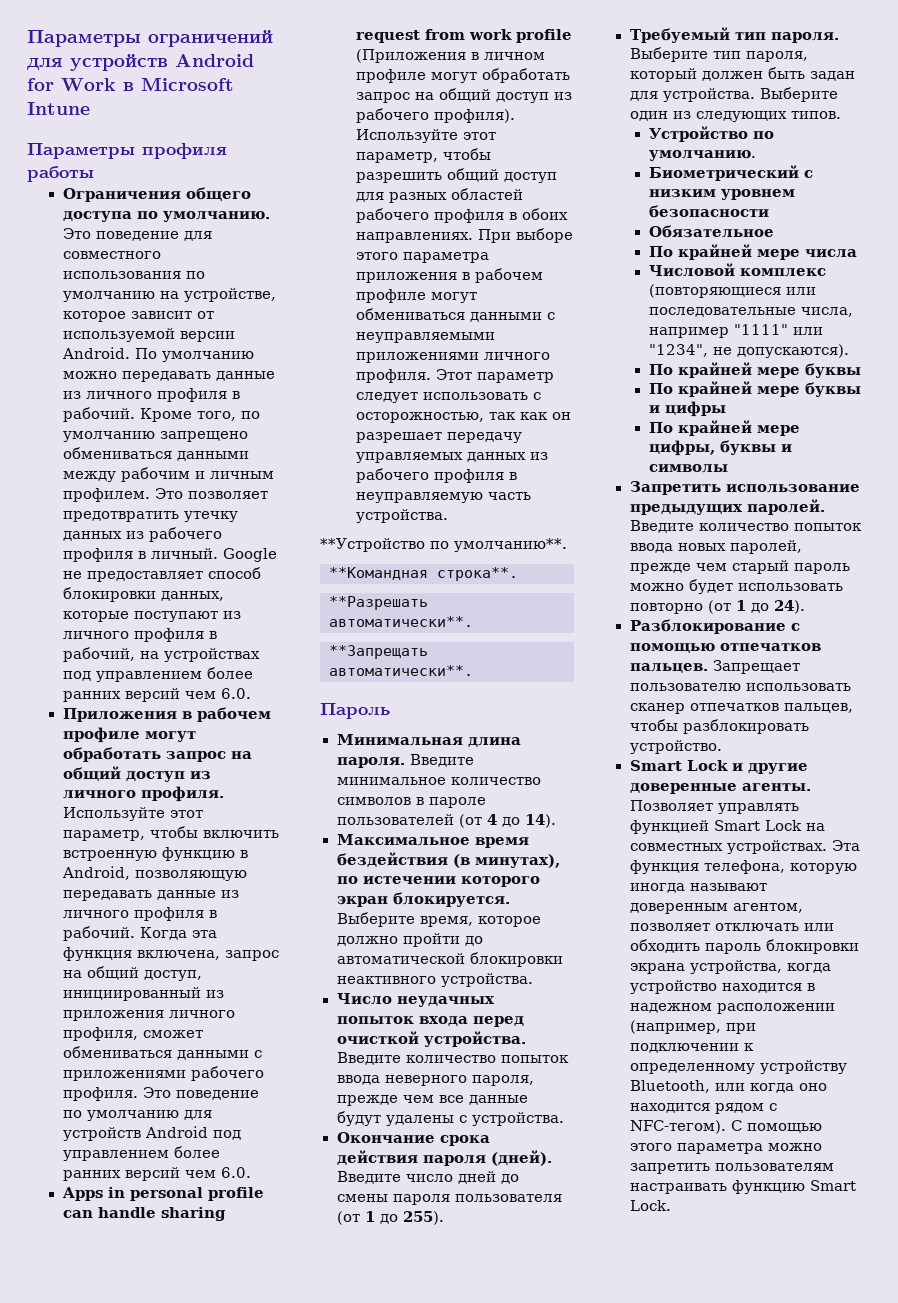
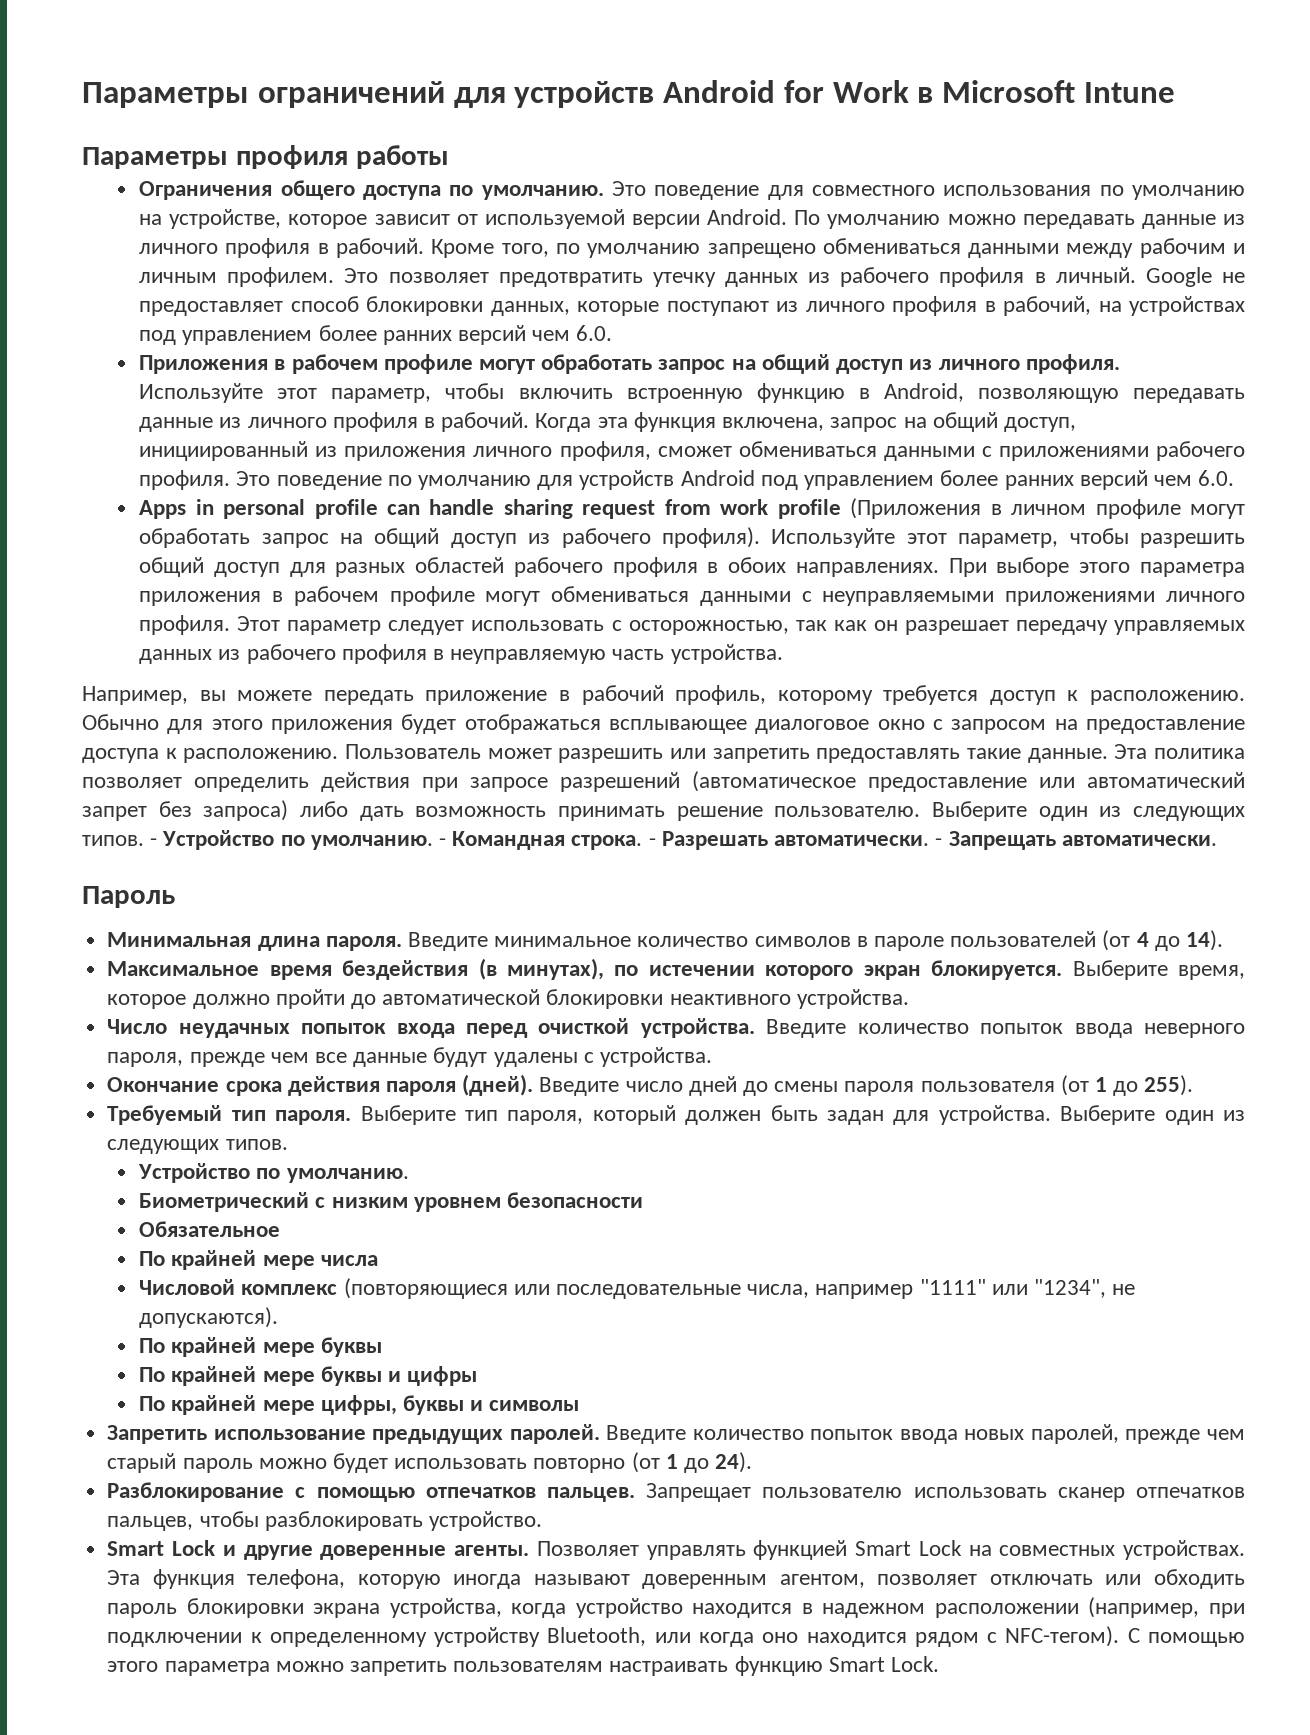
- **Устройство по умолчанию**.
- **Командная строка**.
- **Разрешать автоматически**.
- **Запрещать автоматически**.
+ Например, вы можете передать приложение в рабочий профиль, которому требуется доступ к расположению. Обычно для этого приложения будет отображаться всплывающее диалоговое окно с запросом на предоставление доступа к расположению. Пользователь может разрешить или запретить предоставлять такие данные. Эта политика позволяет определить действия при запросе разрешений (автоматическое предоставление или автоматический запрет без запроса) либо дать возможность принимать решение пользователю. Выберите один из следующих типов. - Устройство по умолчанию. - Командная строка. - Разрешать автоматически. - Запрещать автоматически.

